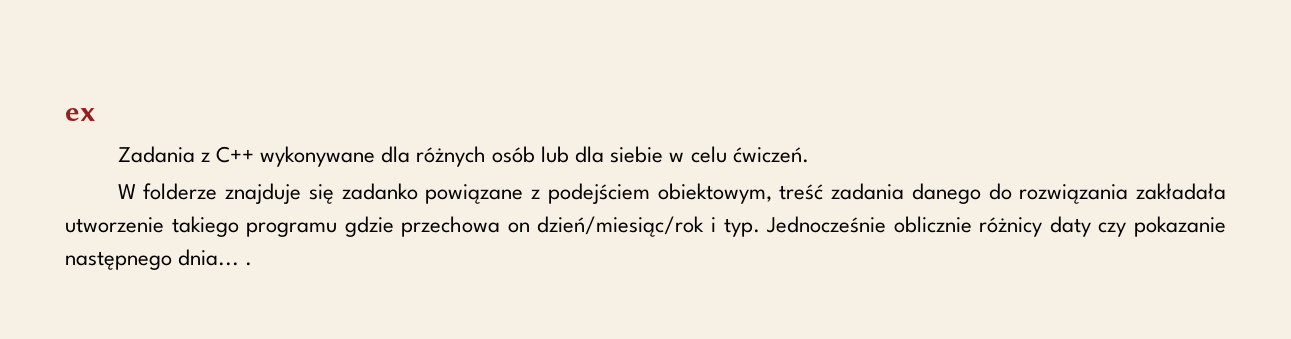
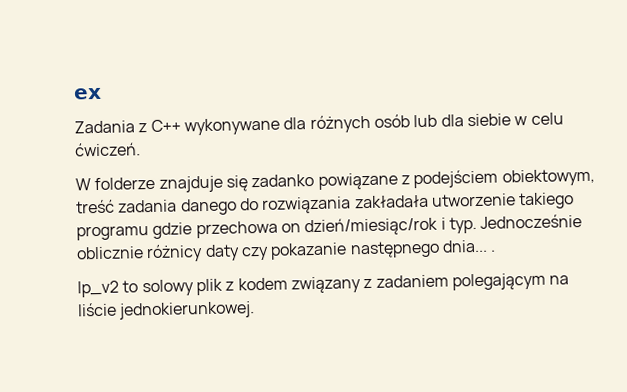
+ lp_v2 to solowy plik z kodem związany z zadaniem polegającym na liście jednokierunkowej.

